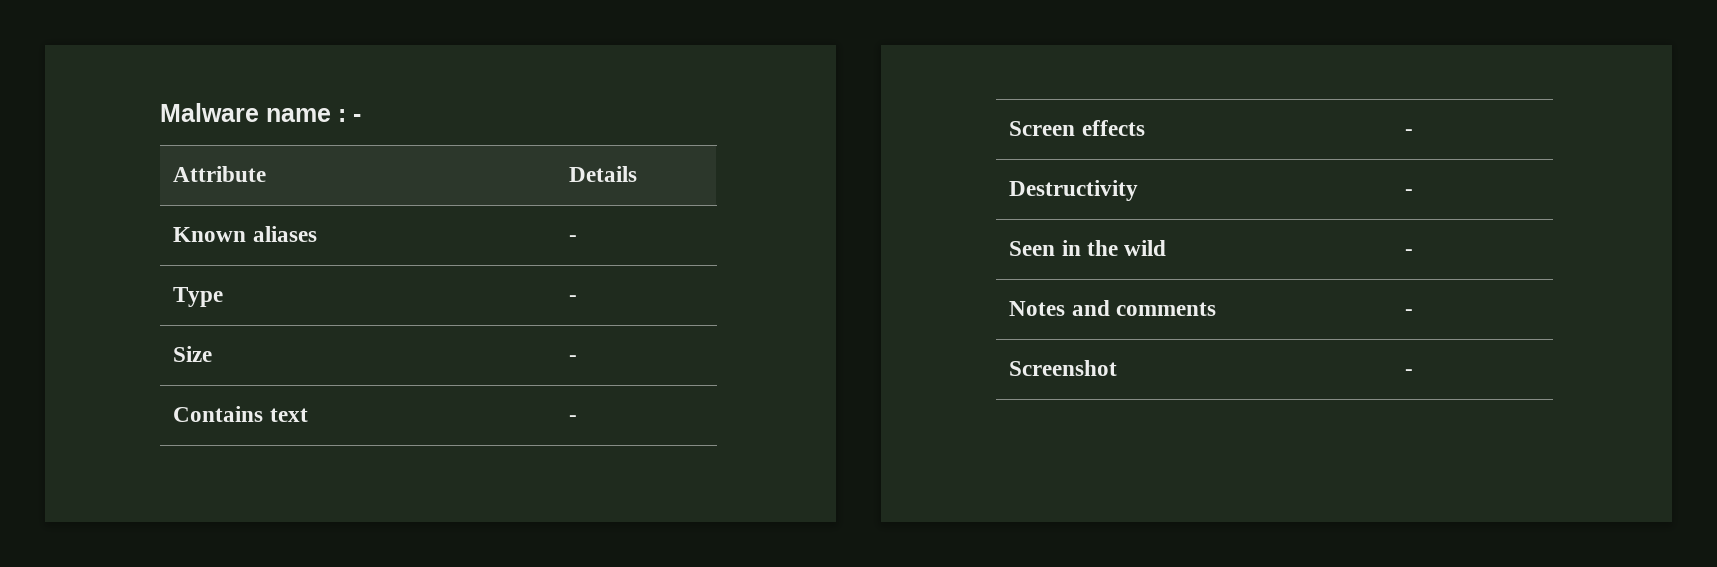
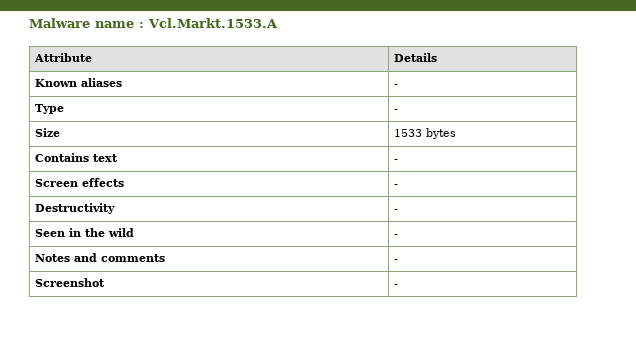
- Malware name : -
+ Malware name : Vcl.Markt.1533.A
- Size | -
+ Size | 1533 bytes

